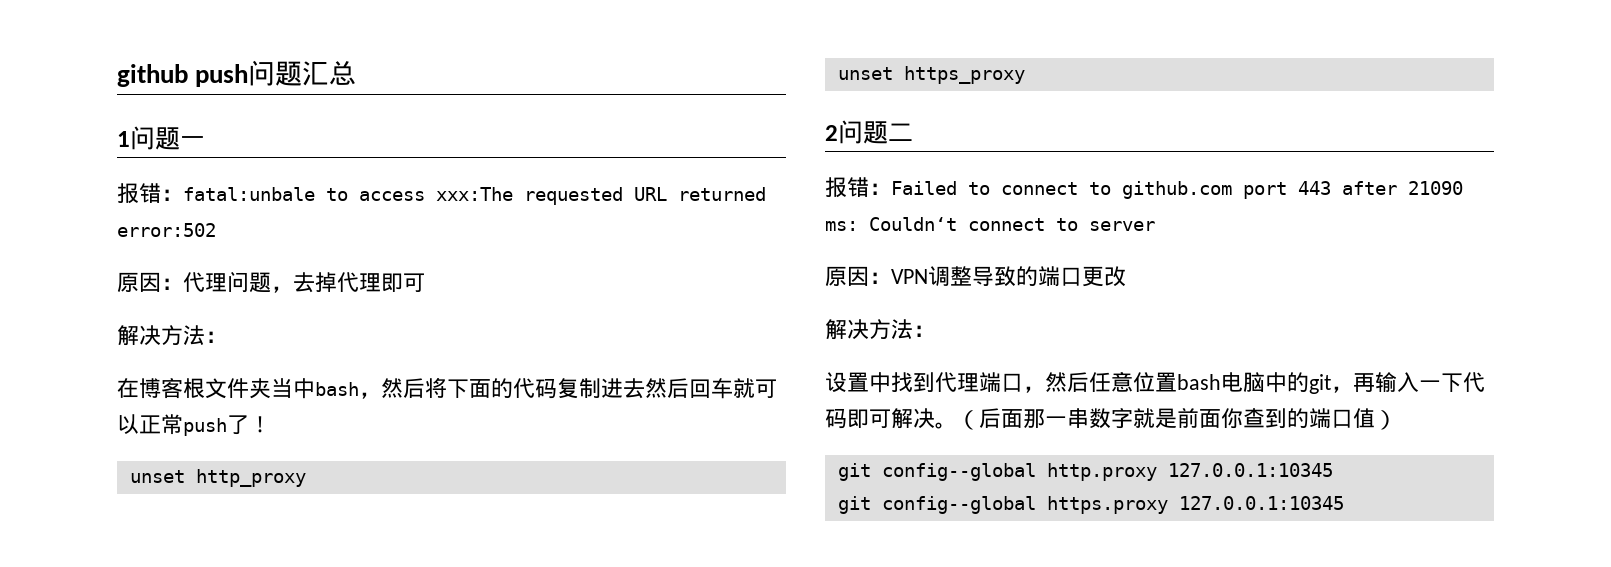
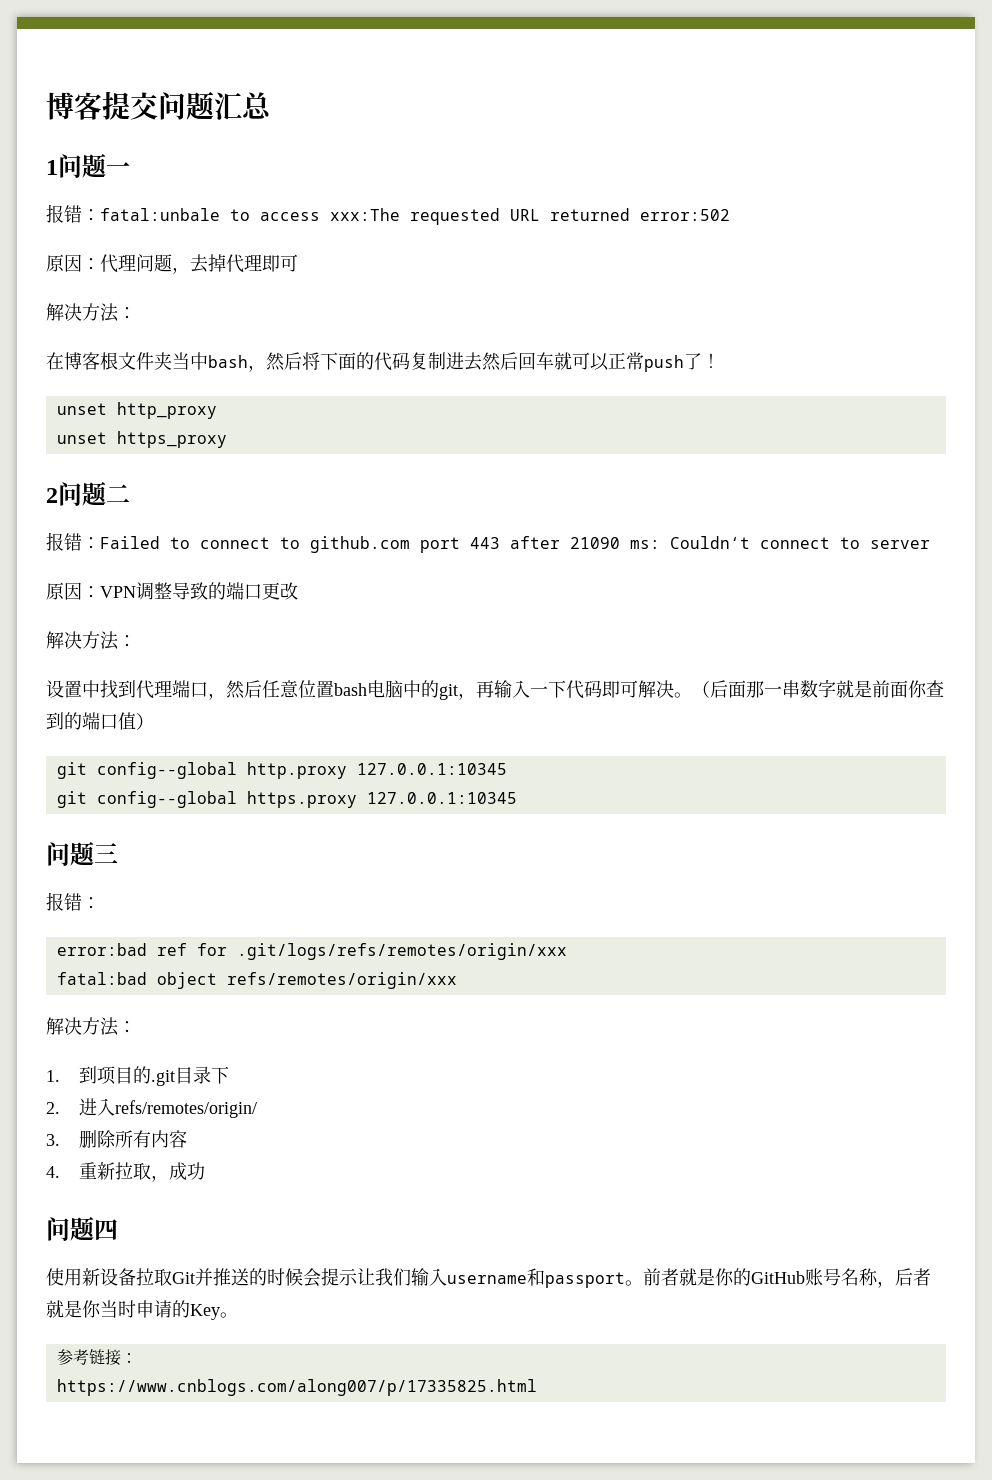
- github push问题汇总
+ 博客提交问题汇总
+ 问题三
+ 报错：
+ error:bad ref for .git/logs/refs/remotes/origin/xxx
+ fatal:bad object refs/remotes/origin/xxx
+ 解决方法：
+ 1.到项目的.git目录下
+ 2.进入refs/remotes/origin/
+ 3.删除所有内容
+ 4.重新拉取，成功
+ 问题四
+ 使用新设备拉取Git并推送的时候会提示让我们输入username和passport。前者就是你的GitHub账号名称，后者就是你当时申请的Key。
+ 参考链接：
+ https://www.cnblogs.com/along007/p/17335825.html

